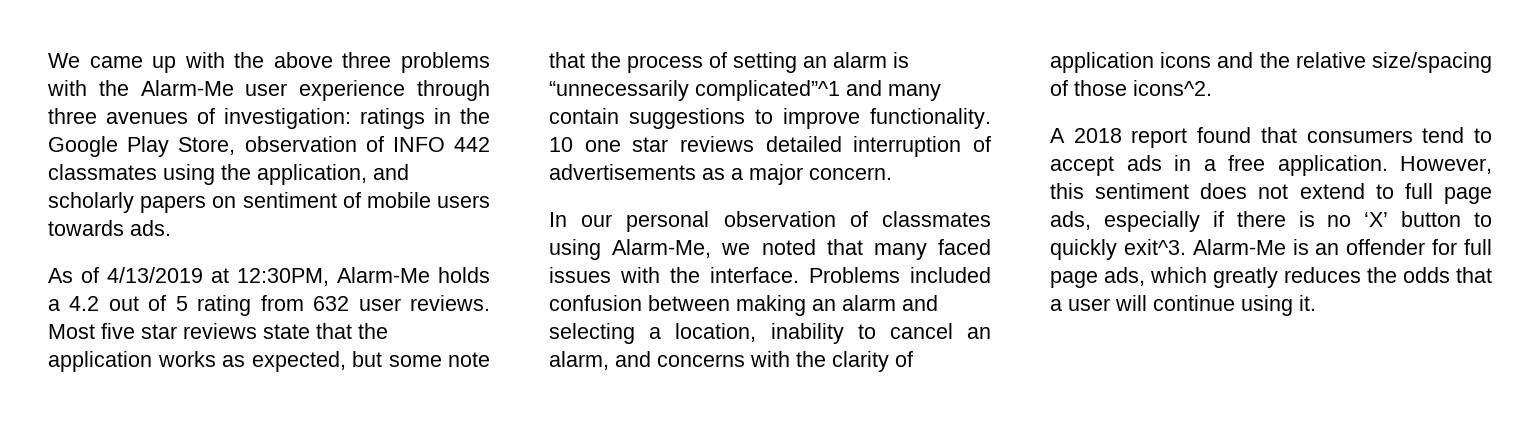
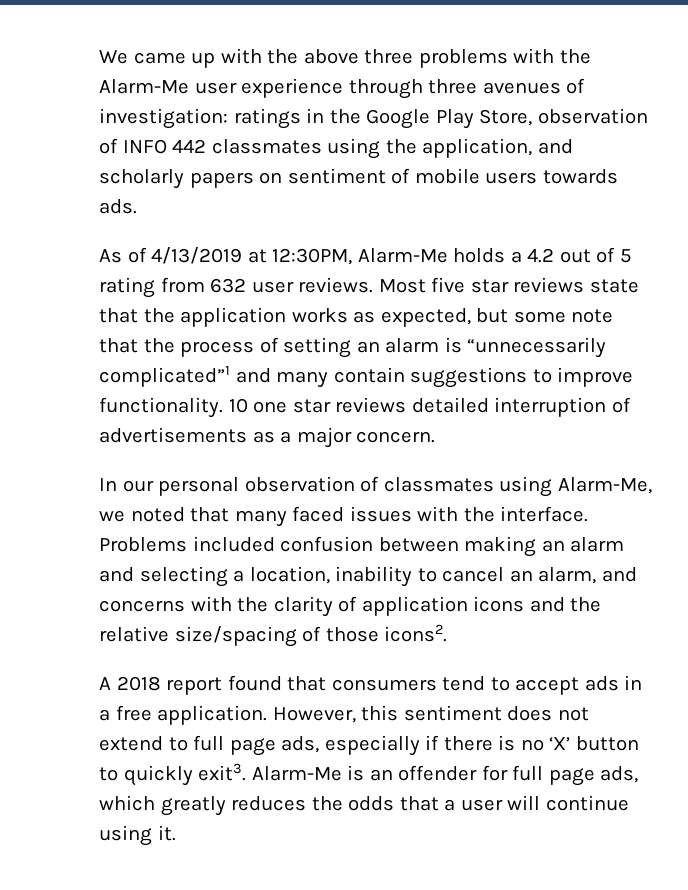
- Most five star reviews state that the application works as expected, but some note that the process of setting an alarm is “unnecessarily complicated”^1 and many contain suggestions to improve functionality.
+ Most five star reviews state that the application works as expected, but some note that the process of setting an alarm is “unnecessarily complicated”1 and many contain suggestions to improve functionality.
- Problems included confusion between making an alarm and selecting a location, inability to cancel an alarm, and concerns with the clarity of application icons and the relative size/spacing of those icons^2.
+ Problems included confusion between making an alarm and selecting a location, inability to cancel an alarm, and concerns with the clarity of application icons and the relative size/spacing of those icons2.
- However, this sentiment does not extend to full page ads, especially if there is no ‘X’ button to quickly exit^3.
+ However, this sentiment does not extend to full page ads, especially if there is no ‘X’ button to quickly exit3.

